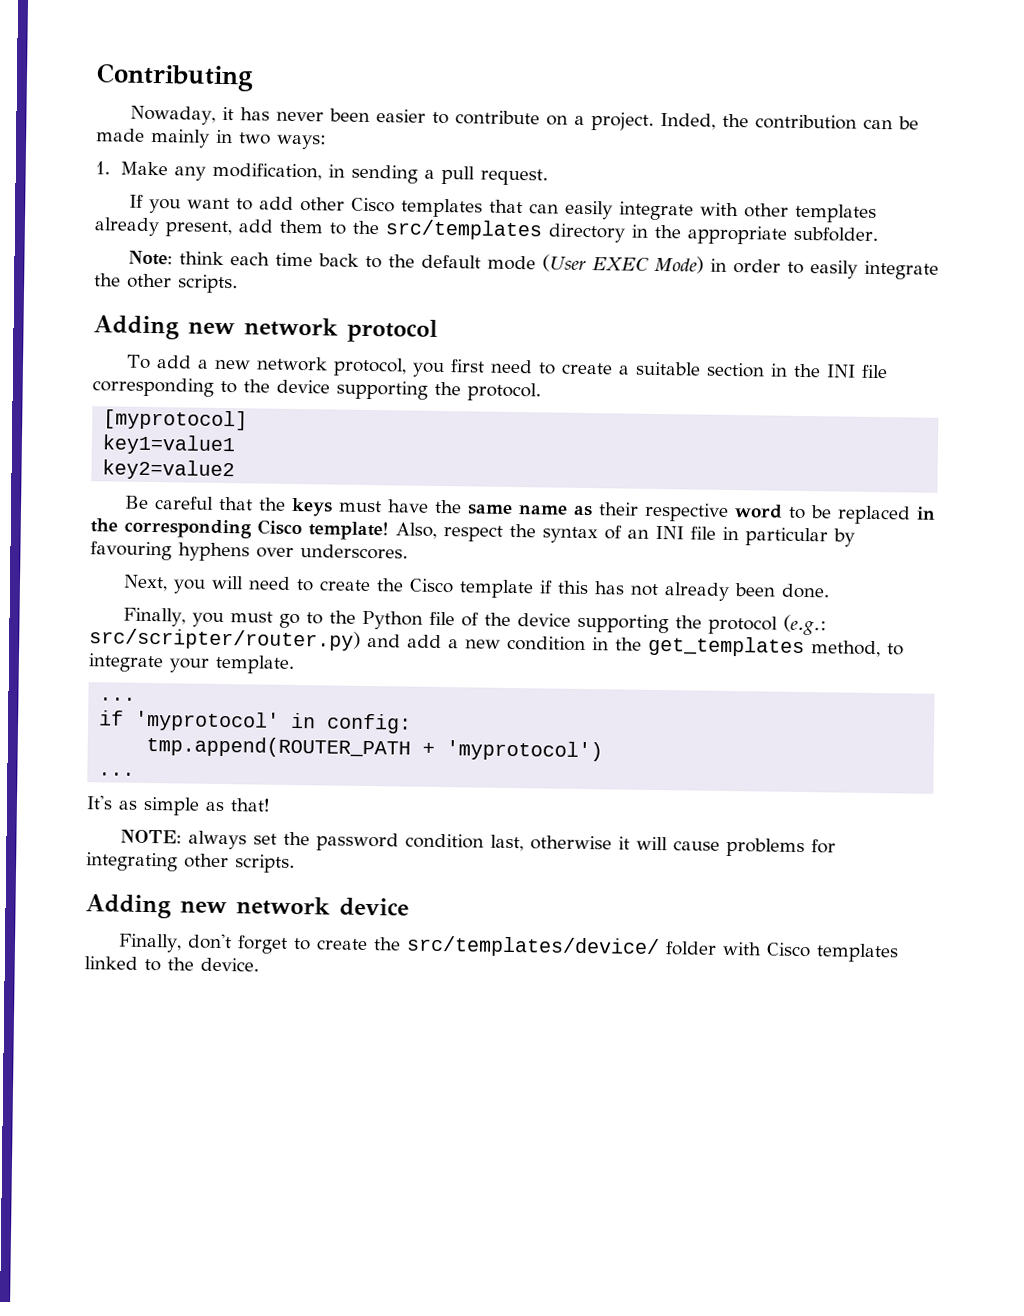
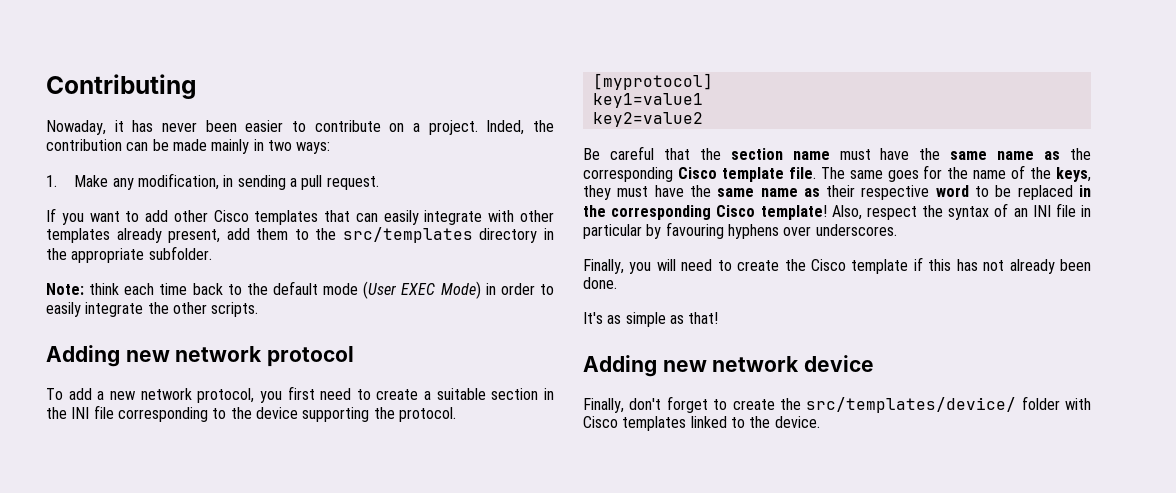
- Be careful that the keys must have the same name as their respective word to be replaced in the corresponding Cisco template!
+ Be careful that the section name must have the same name as the corresponding Cisco template file. The same goes for the name of the keys, they must have the same name as their respective word to be replaced in the corresponding Cisco template!
- Next, you will need to create the Cisco template if this has not already been done.
+ Finally, you will need to create the Cisco template if this has not already been done.
- Finally, you must go to the Python file of the device supporting the protocol (e.g.: src/scripter/router.py) and add a new condition in the get_templates method, to integrate your template.
- ...
- if 'myprotocol' in config:
- tmp.append(ROUTER_PATH + 'myprotocol')
- ...
- NOTE: always set the password condition last, otherwise it will cause problems for integrating other scripts.

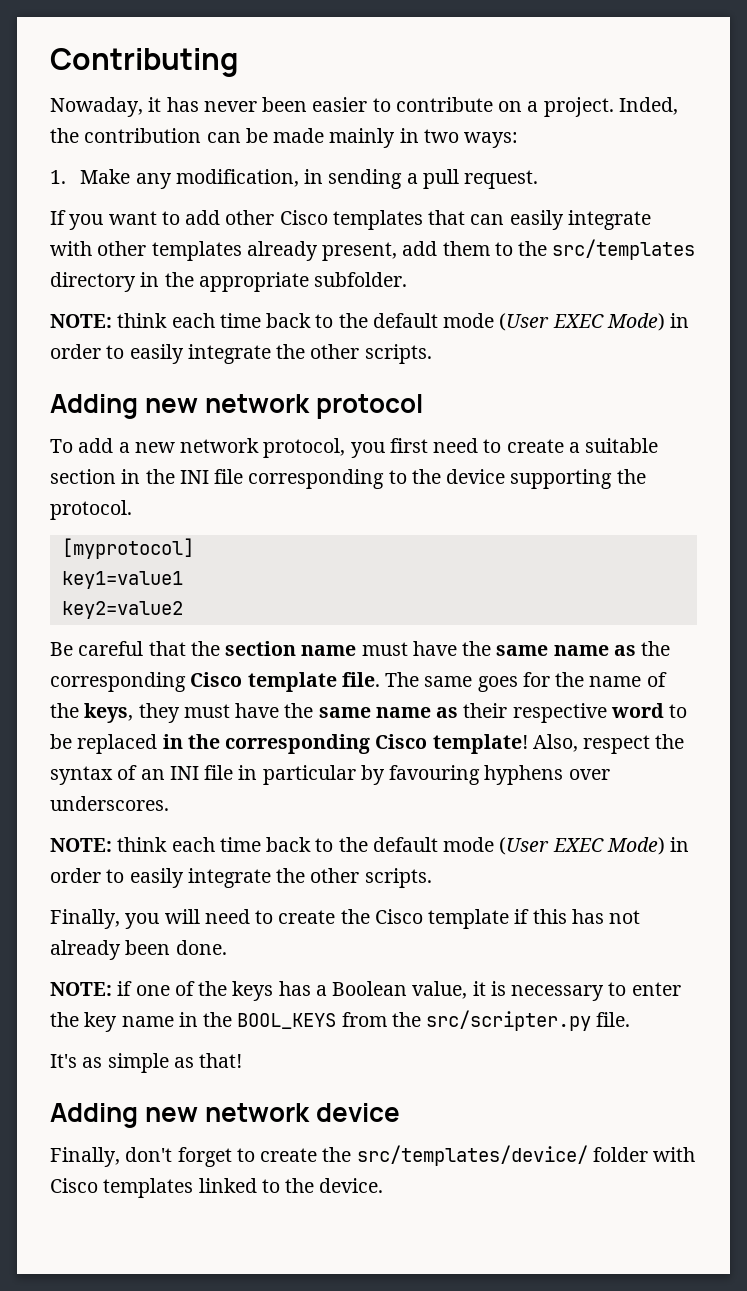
  If you want to add other Cisco templates that can easily integrate with other templates already present, add them to the src/templates directory in the appropriate subfolder.
- Note: think each time back to the default mode (User EXEC Mode) in order to easily integrate the other scripts.
+ NOTE: think each time back to the default mode (User EXEC Mode) in order to easily integrate the other scripts.
  Also, respect the syntax of an INI file in particular by favouring hyphens over underscores.
+ NOTE: think each time back to the default mode (User EXEC Mode) in order to easily integrate the other scripts.
+ NOTE: if one of the keys has a Boolean value, it is necessary to enter the key name in the BOOL_KEYS from the src/scripter.py file.

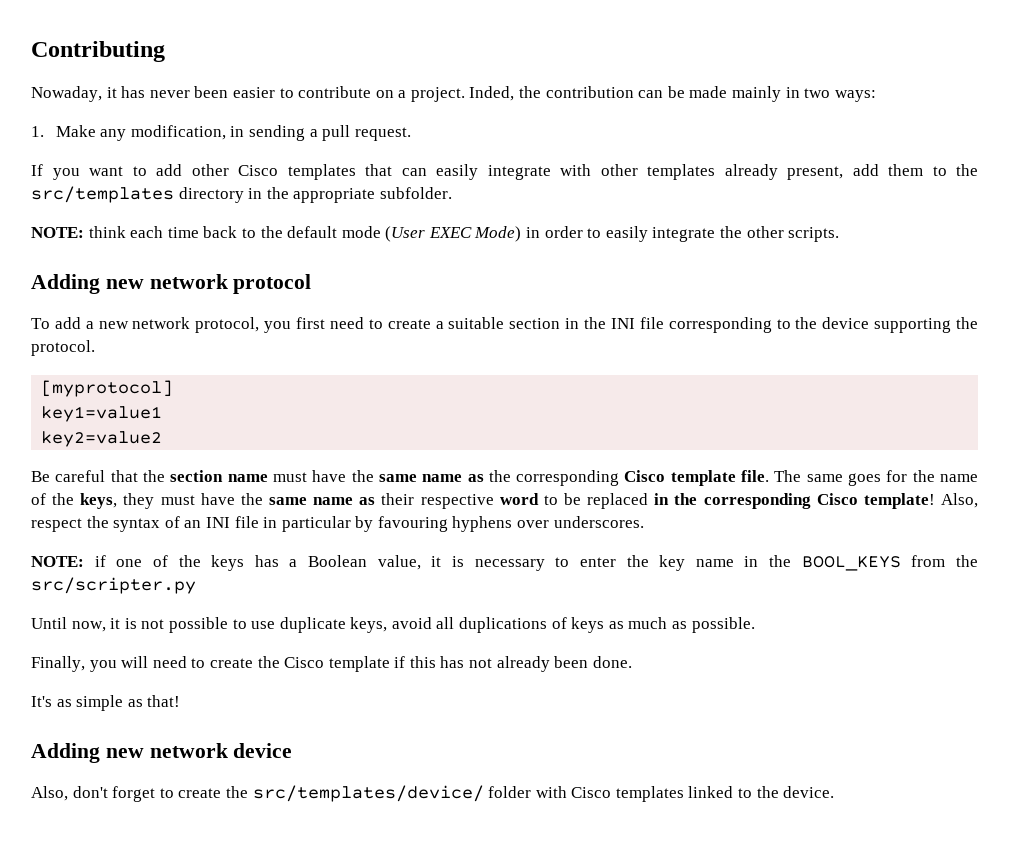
  Also, respect the syntax of an INI file in particular by favouring hyphens over underscores.
- NOTE: think each time back to the default mode (User EXEC Mode) in order to easily integrate the other scripts.
- Finally, you will need to create the Cisco template if this has not already been done.
- NOTE: if one of the keys has a Boolean value, it is necessary to enter the key name in the BOOL_KEYS from the src/scripter.py file.
+ NOTE: if one of the keys has a Boolean value, it is necessary to enter the key name in the BOOL_KEYS from the src/scripter.py
+ Until now, it is not possible to use duplicate keys, avoid all duplications of keys as much as possible.
+ Finally, you will need to create the Cisco template if this has not already been done.
- Finally, don't forget to create the src/templates/device/ folder with Cisco templates linked to the device.
+ Also, don't forget to create the src/templates/device/ folder with Cisco templates linked to the device.

